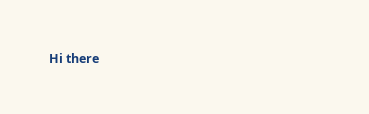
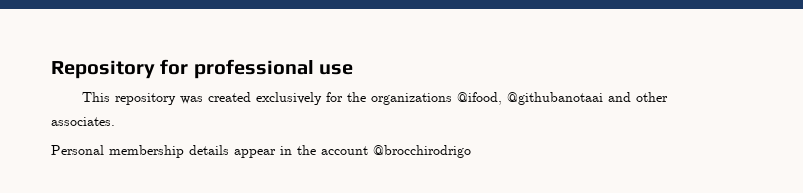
- Hi there
+ Repository for professional use
+ This repository was created exclusively for the organizations @ifood, @githubanotaai and other associates.
+ Personal membership details appear in the account @brocchirodrigo

